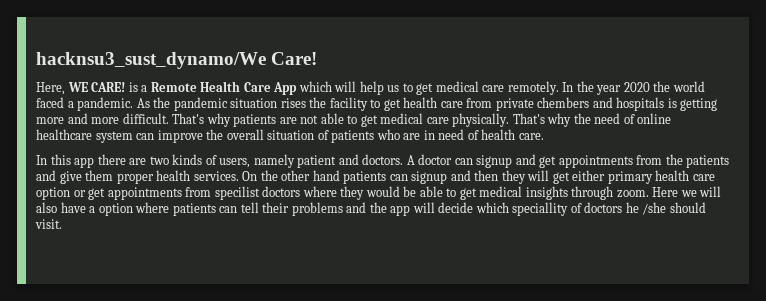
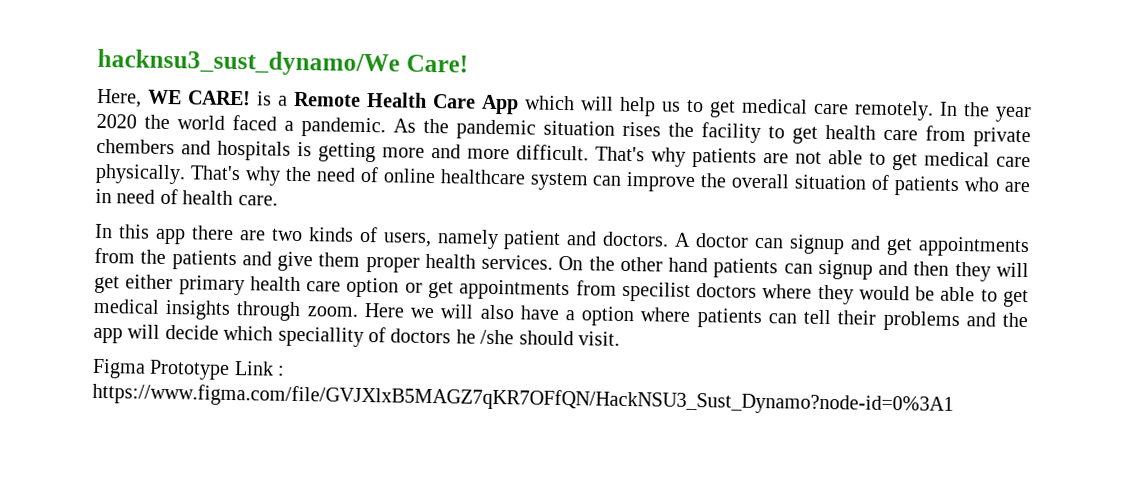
+ Figma Prototype Link : https://www.figma.com/file/GVJXlxB5MAGZ7qKR7OFfQN/HackNSU3_Sust_Dynamo?node-id=0%3A1

